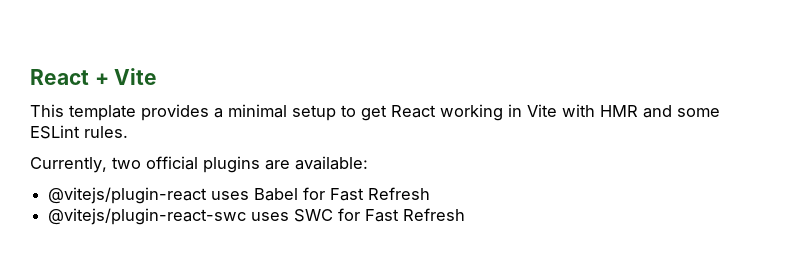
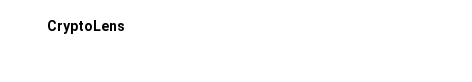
- React + Vite
- This template provides a minimal setup to get React working in Vite with HMR and some ESLint rules.
- Currently, two official plugins are available:
- @vitejs/plugin-react uses Babel for Fast Refresh
- @vitejs/plugin-react-swc uses SWC for Fast Refresh
+ CryptoLens

